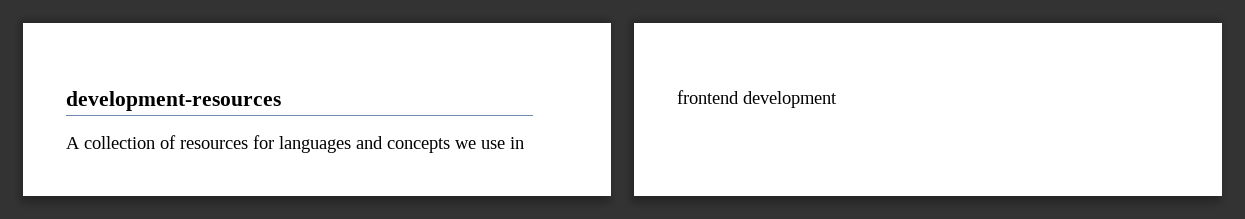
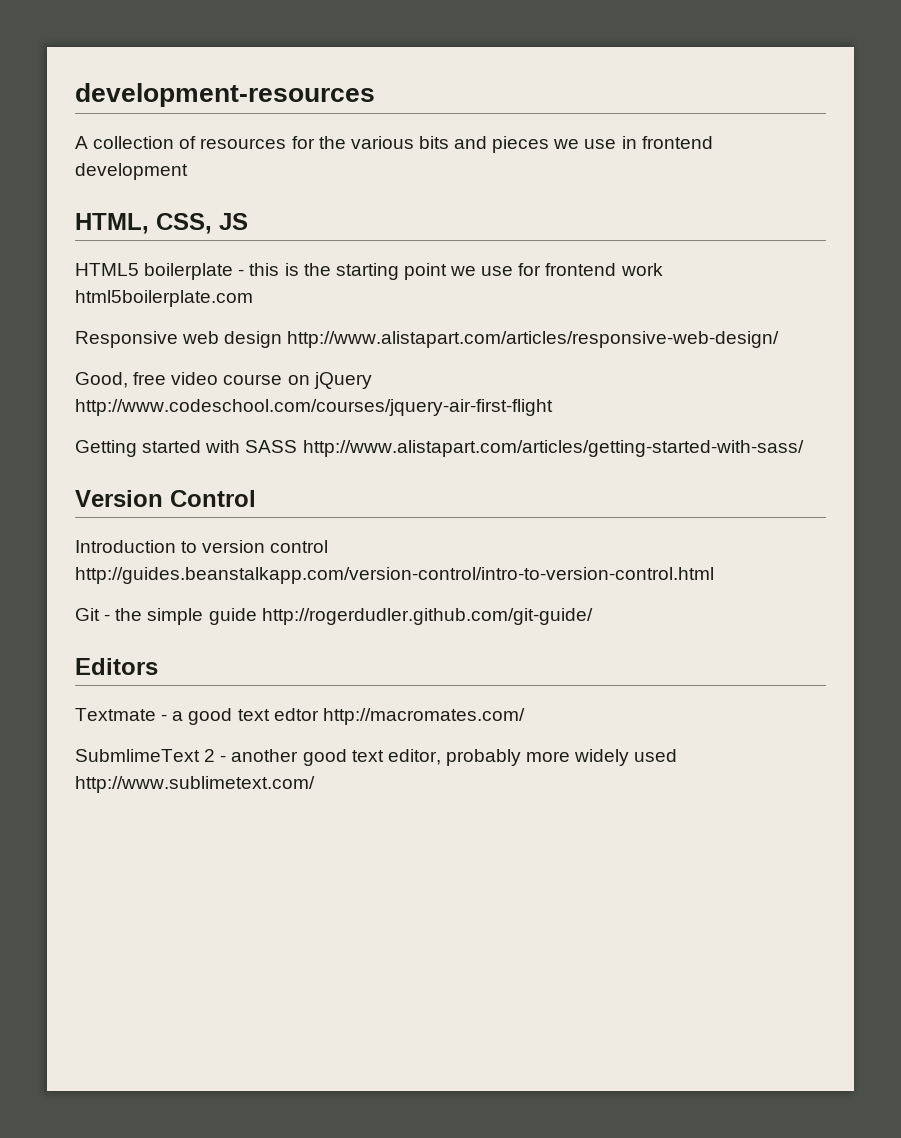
- A collection of resources for languages and concepts we use in frontend development
+ A collection of resources for the various bits and pieces we use in frontend development
+ HTML, CSS, JS
+ HTML5 boilerplate - this is the starting point we use for frontend work html5boilerplate.com
+ Responsive web design http://www.alistapart.com/articles/responsive-web-design/
+ Good, free video course on jQuery http://www.codeschool.com/courses/jquery-air-first-flight
+ Getting started with SASS http://www.alistapart.com/articles/getting-started-with-sass/
+ Version Control
+ Introduction to version control http://guides.beanstalkapp.com/version-control/intro-to-version-control.html
+ Git - the simple guide http://rogerdudler.github.com/git-guide/
+ Editors
+ Textmate - a good text edtor http://macromates.com/
+ SubmlimeText 2 - another good text editor, probably more widely used http://www.sublimetext.com/

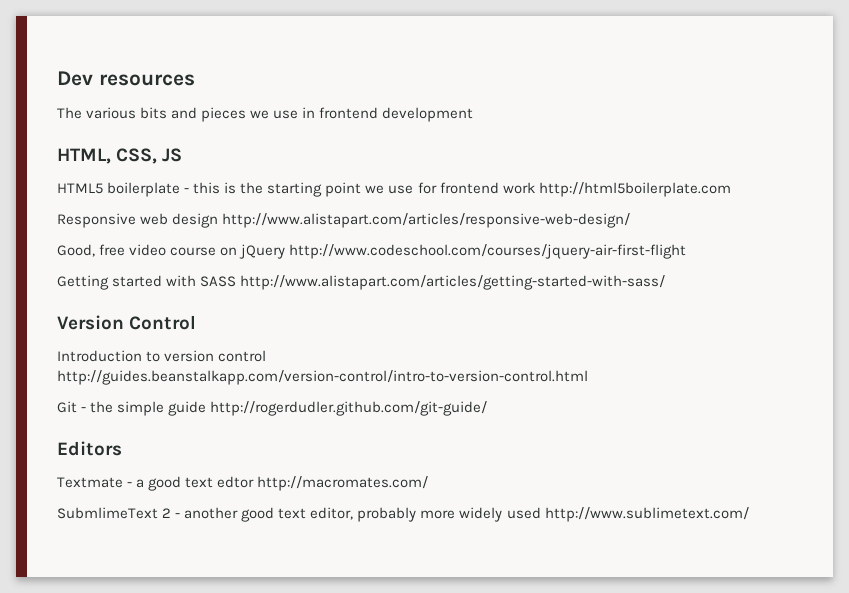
- development-resources
- A collection of resources for the various bits and pieces we use in frontend development
+ Dev resources
+ The various bits and pieces we use in frontend development
- HTML5 boilerplate - this is the starting point we use for frontend work html5boilerplate.com
+ HTML5 boilerplate - this is the starting point we use for frontend work http://html5boilerplate.com

